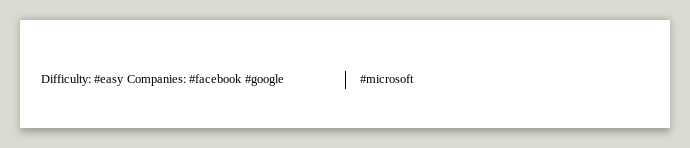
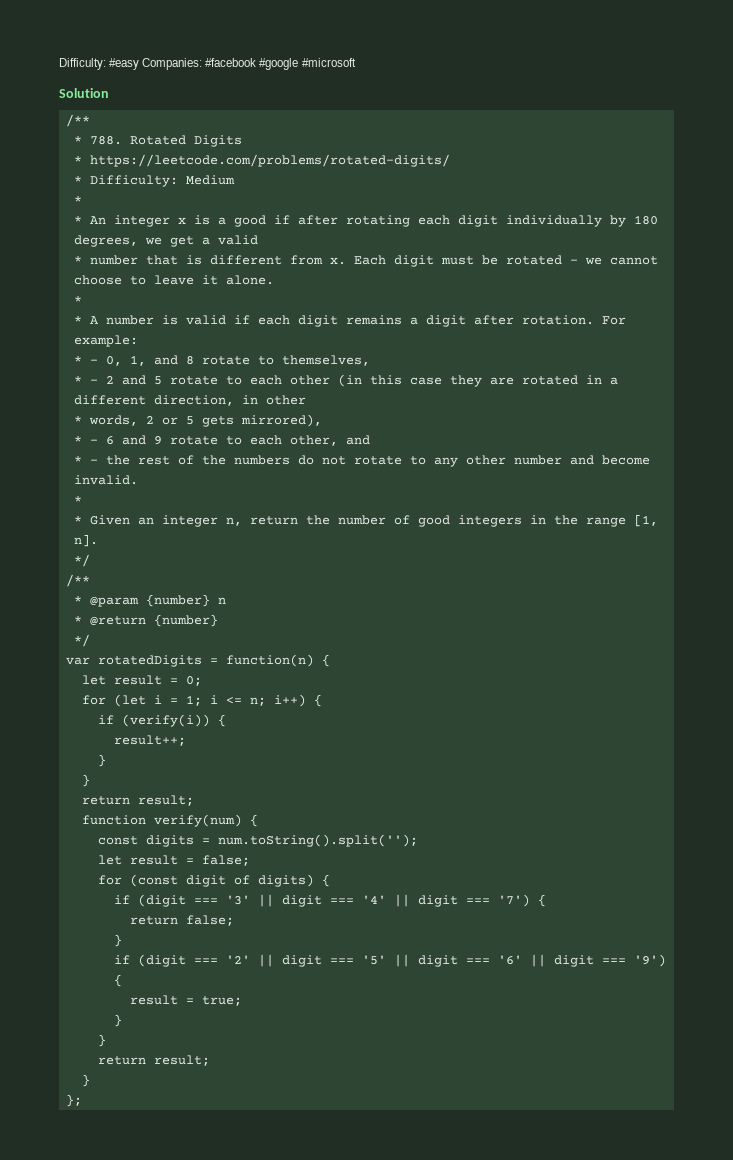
+ Solution
+ /**
+ * 788. Rotated Digits
+ * https://leetcode.com/problems/rotated-digits/
+ * Difficulty: Medium
+ *
+ * An integer x is a good if after rotating each digit individually by 180 degrees, we get a valid
+ * number that is different from x. Each digit must be rotated - we cannot choose to leave it alone.
+ *
+ * A number is valid if each digit remains a digit after rotation. For example:
+ * - 0, 1, and 8 rotate to themselves,
+ * - 2 and 5 rotate to each other (in this case they are rotated in a different direction, in other
+ * words, 2 or 5 gets mirrored),
+ * - 6 and 9 rotate to each other, and
+ * - the rest of the numbers do not rotate to any other number and become invalid.
+ *
+ * Given an integer n, return the number of good integers in the range [1, n].
+ */
+ /**
+ * @param {number} n
+ * @return {number}
+ */
+ var rotatedDigits = function(n) {
+ let result = 0;
+ for (let i = 1; i <= n; i++) {
+ if (verify(i)) {
+ result++;
+ }
+ }
+ return result;
+ function verify(num) {
+ const digits = num.toString().split('');
+ let result = false;
+ for (const digit of digits) {
+ if (digit === '3' || digit === '4' || digit === '7') {
+ return false;
+ }
+ if (digit === '2' || digit === '5' || digit === '6' || digit === '9') {
+ result = true;
+ }
+ }
+ return result;
+ }
+ };

